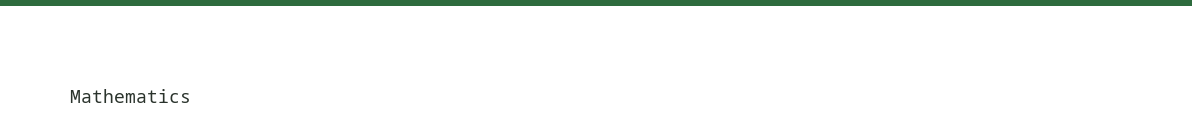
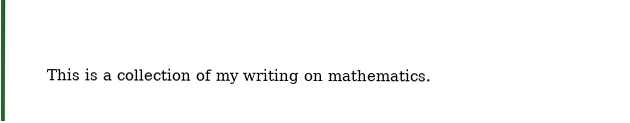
- Mathematics
+ This is a collection of my writing on mathematics.

